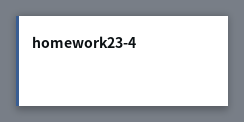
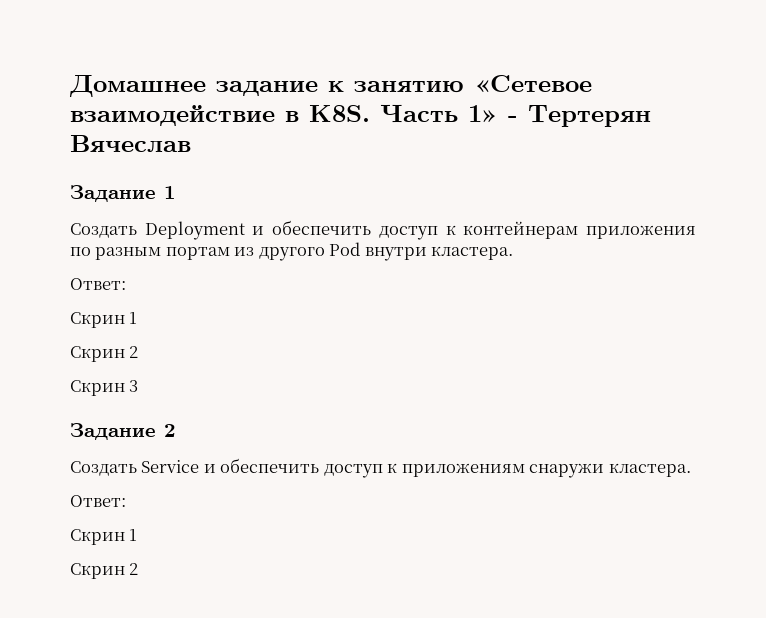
- homework23-4
+ Домашнее задание к занятию «Сетевое взаимодействие в K8S. Часть 1» - Тертерян Вячеслав
+ Задание 1
+ Создать Deployment и обеспечить доступ к контейнерам приложения по разным портам из другого Pod внутри кластера.
+ Ответ:
+ Скрин 1
+ Скрин 2
+ Скрин 3
+ Задание 2
+ Создать Service и обеспечить доступ к приложениям снаружи кластера.
+ Ответ:
+ Скрин 1
+ Скрин 2

